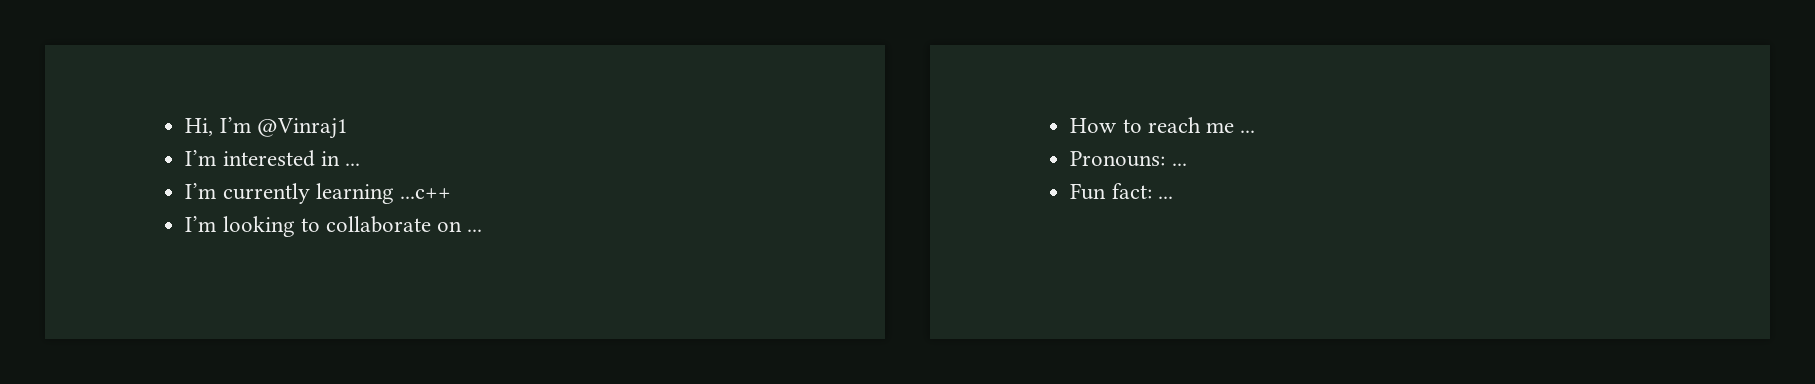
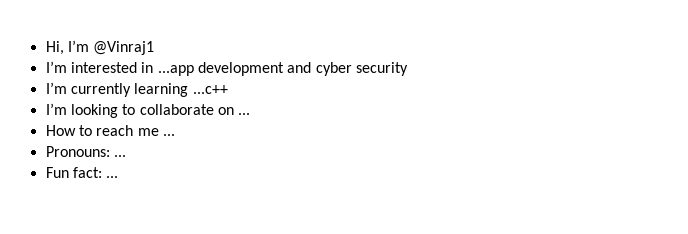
- I’m interested in ...
+ I’m interested in ...app development and cyber security

